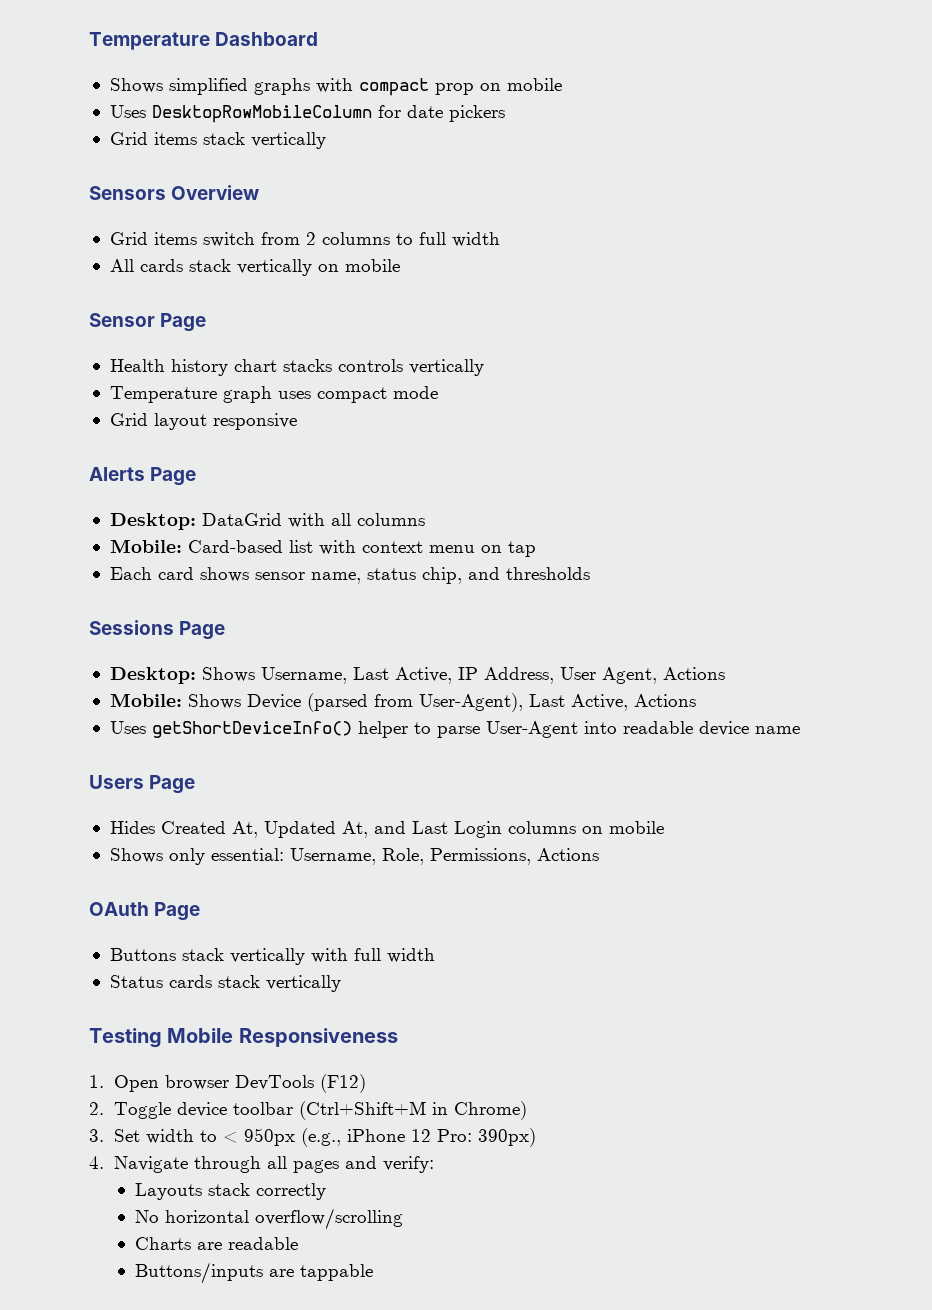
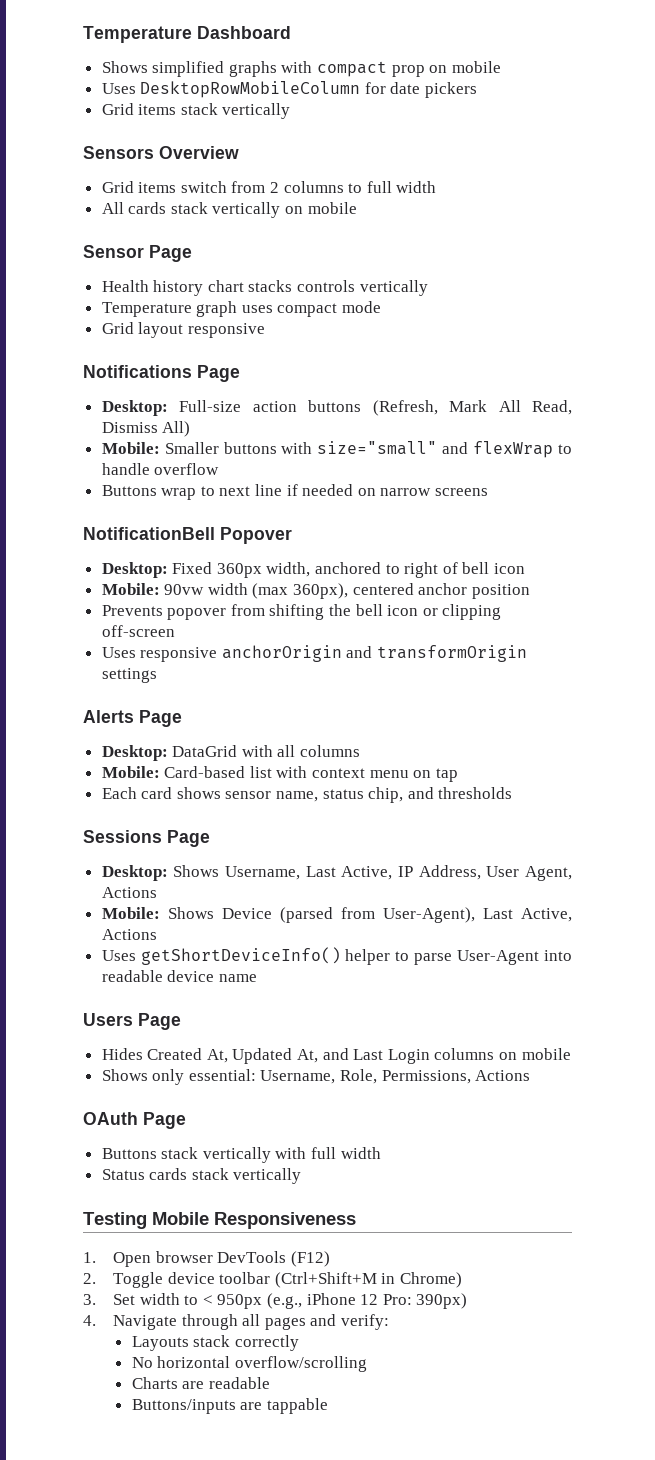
+ Notifications Page
+ Desktop: Full-size action buttons (Refresh, Mark All Read, Dismiss All)
+ Mobile: Smaller buttons with size="small" and flexWrap to handle overflow
+ Buttons wrap to next line if needed on narrow screens
+ NotificationBell Popover
+ Desktop: Fixed 360px width, anchored to right of bell icon
+ Mobile: 90vw width (max 360px), centered anchor position
+ Prevents popover from shifting the bell icon or clipping off-screen
+ Uses responsive anchorOrigin and transformOrigin settings

